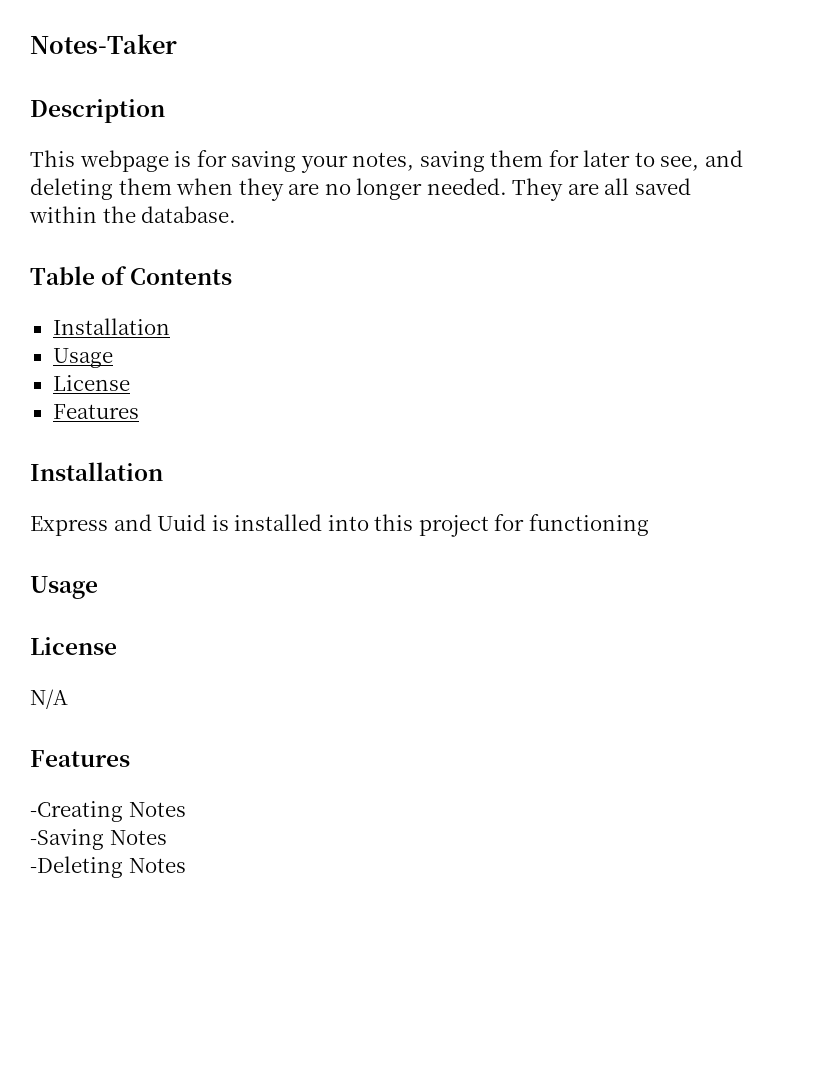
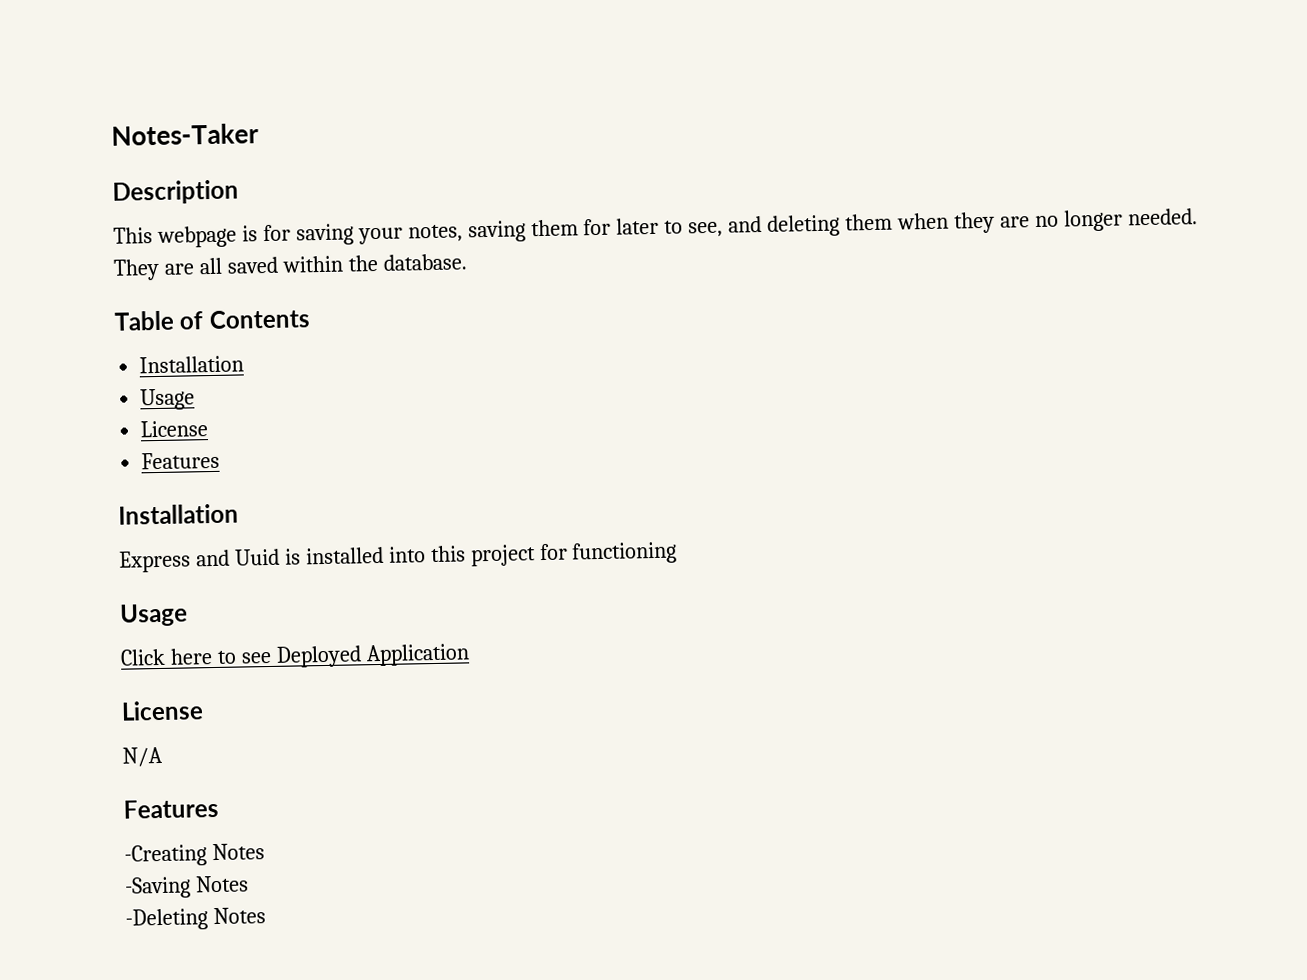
+ Click here to see Deployed Application

